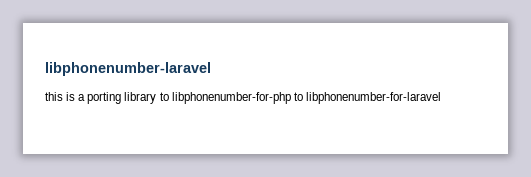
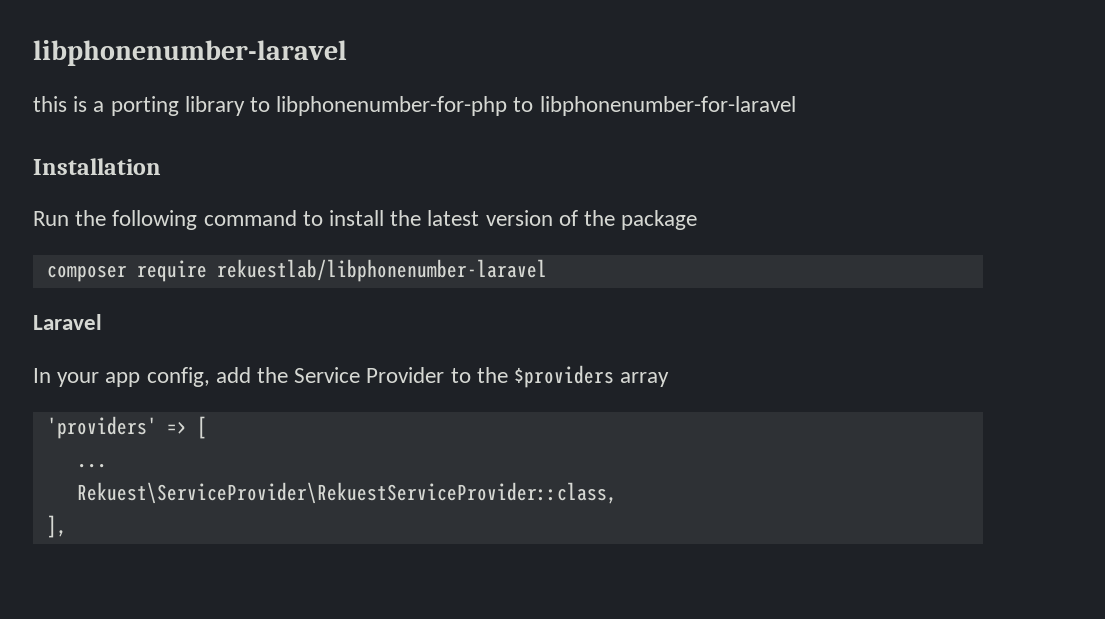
+ Installation
+ Run the following command to install the latest version of the package
+ composer require rekuestlab/libphonenumber-laravel
+ Laravel
+ In your app config, add the Service Provider to the $providers array
+ 'providers' => [
+ ...
+ Rekuest\ServiceProvider\RekuestServiceProvider::class,
+ ],

